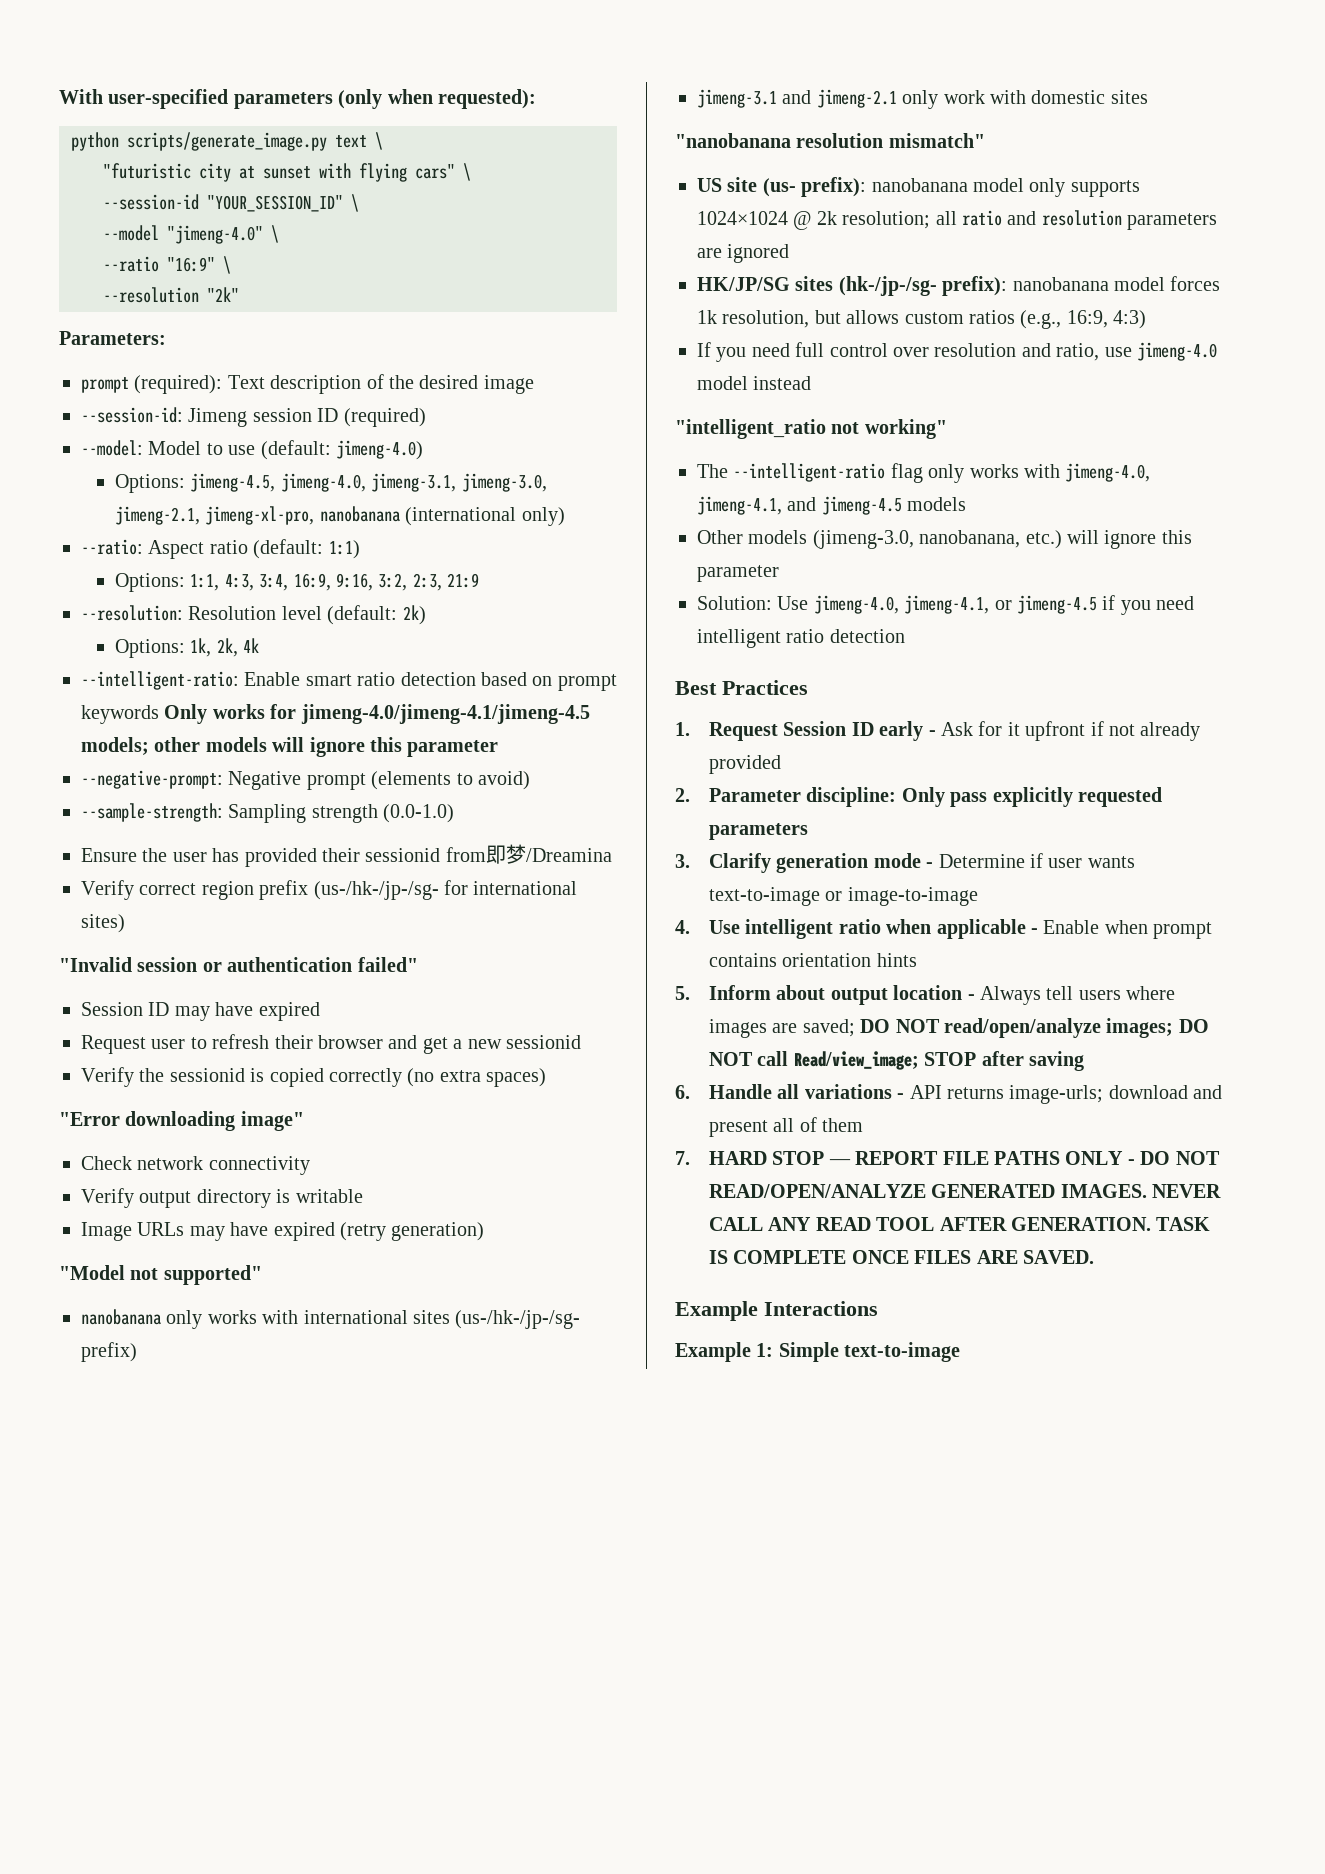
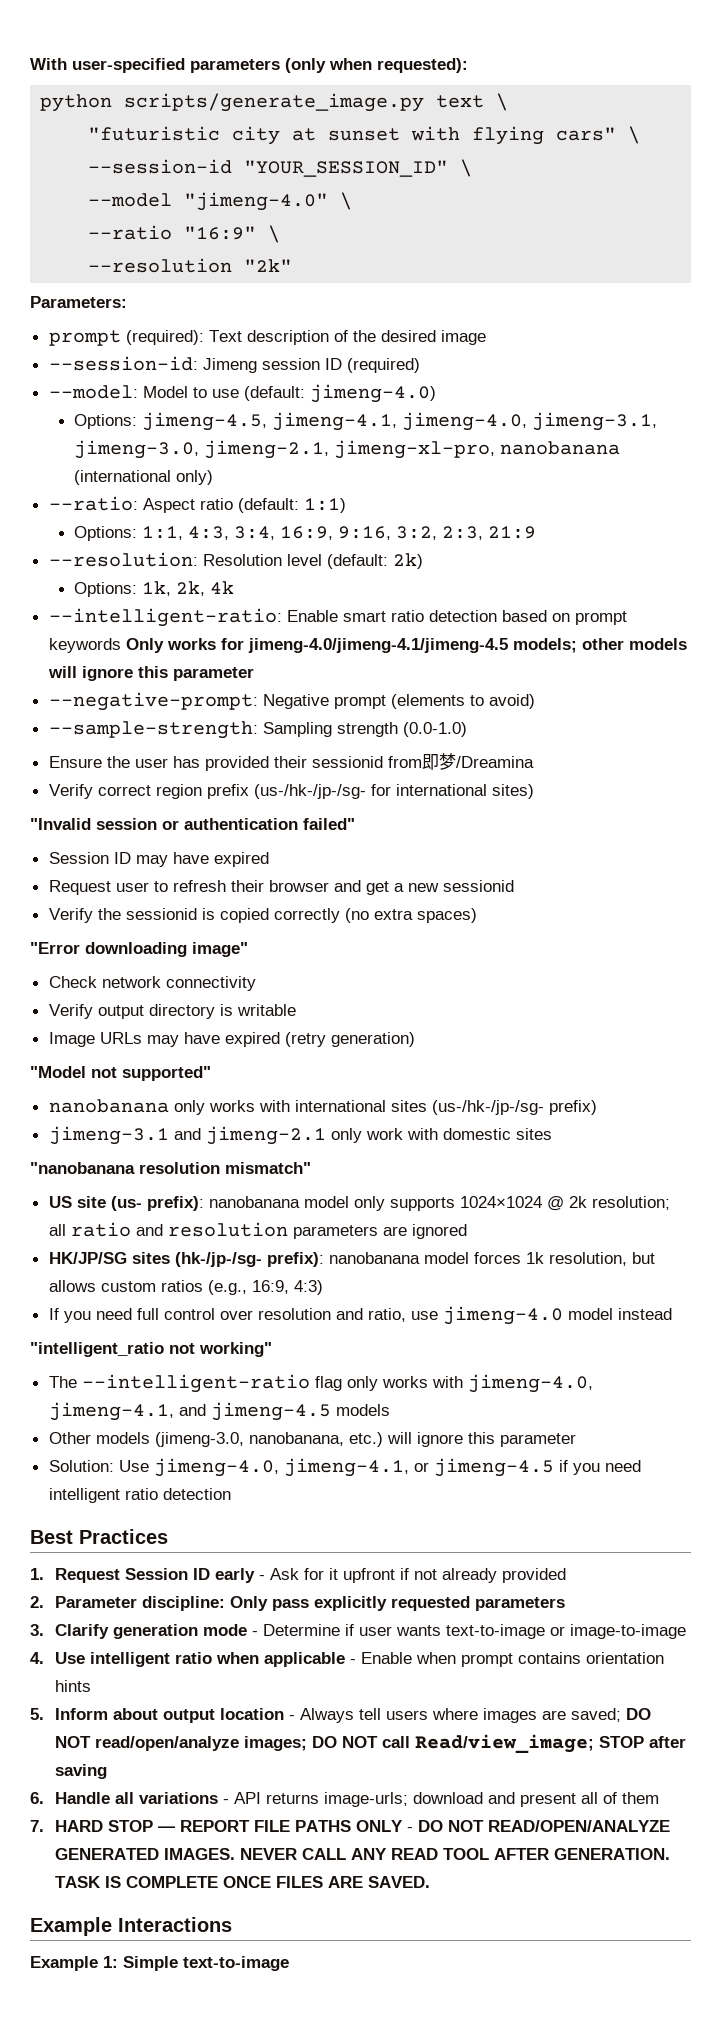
- Options: jimeng-4.5, jimeng-4.0, jimeng-3.1, jimeng-3.0, jimeng-2.1, jimeng-xl-pro, nanobanana (international only)
+ Options: jimeng-4.5, jimeng-4.1, jimeng-4.0, jimeng-3.1, jimeng-3.0, jimeng-2.1, jimeng-xl-pro, nanobanana (international only)

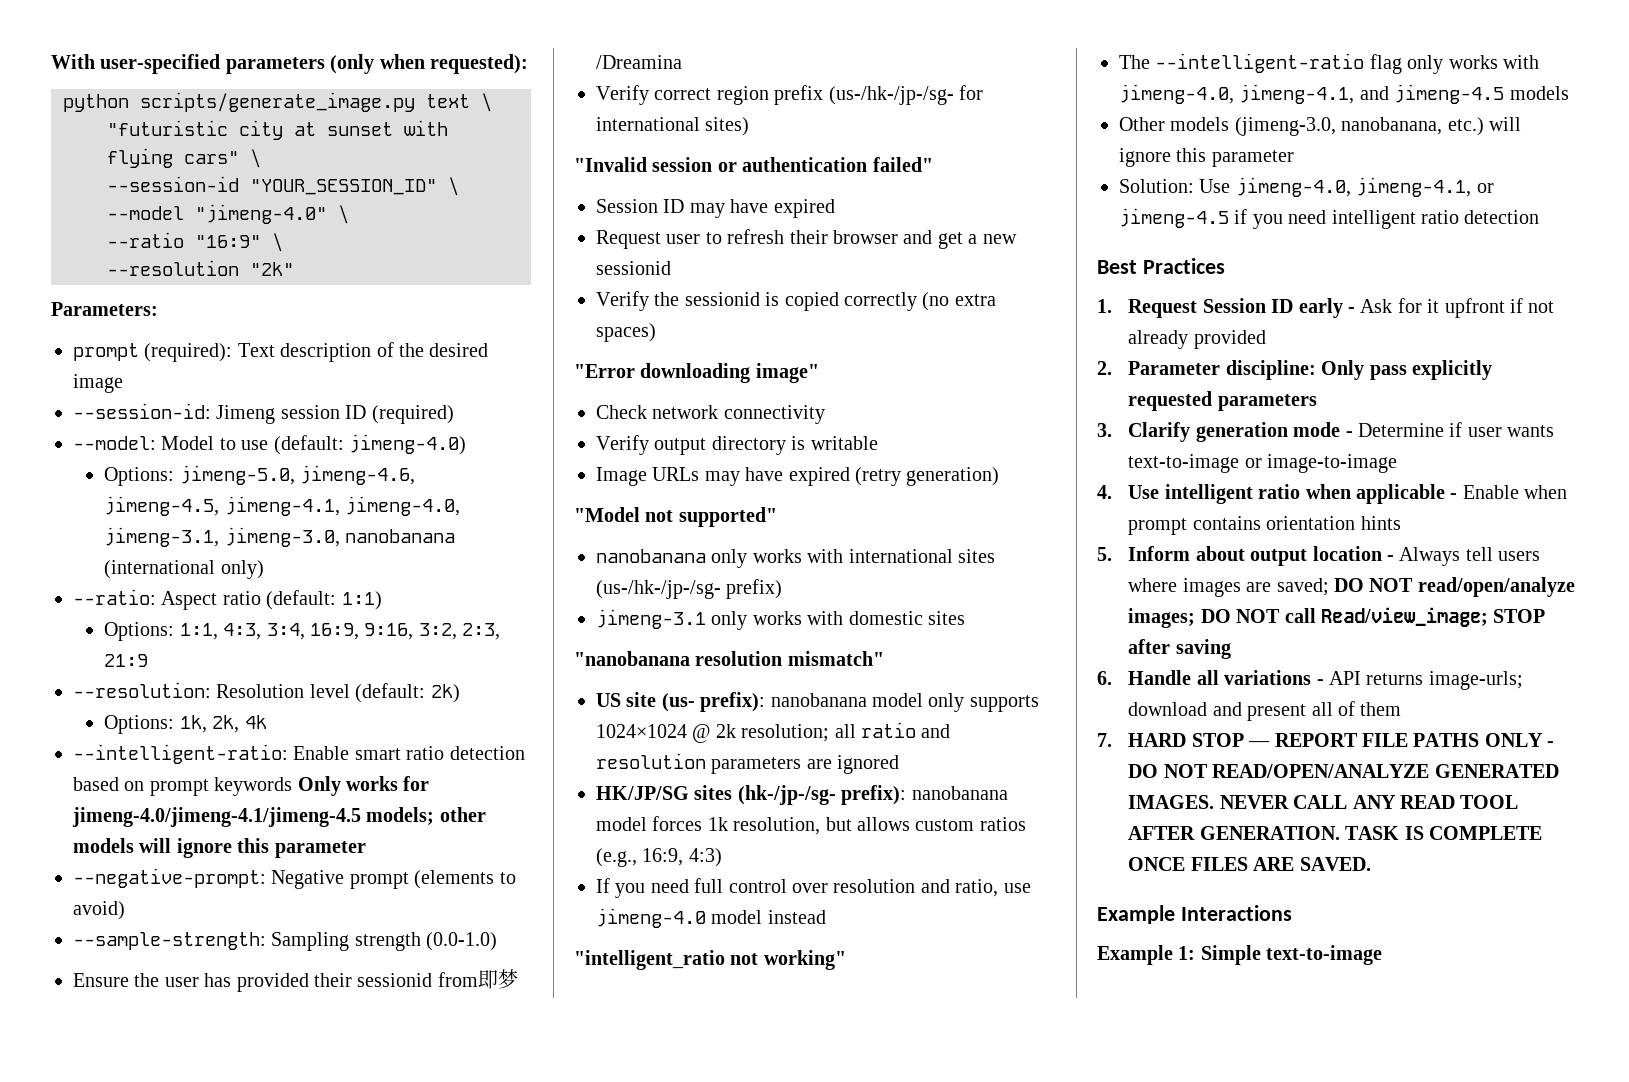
- Options: jimeng-4.5, jimeng-4.1, jimeng-4.0, jimeng-3.1, jimeng-3.0, jimeng-2.1, jimeng-xl-pro, nanobanana (international only)
+ Options: jimeng-5.0, jimeng-4.6, jimeng-4.5, jimeng-4.1, jimeng-4.0, jimeng-3.1, jimeng-3.0, nanobanana (international only)
- jimeng-3.1 and jimeng-2.1 only work with domestic sites
+ jimeng-3.1 only works with domestic sites

